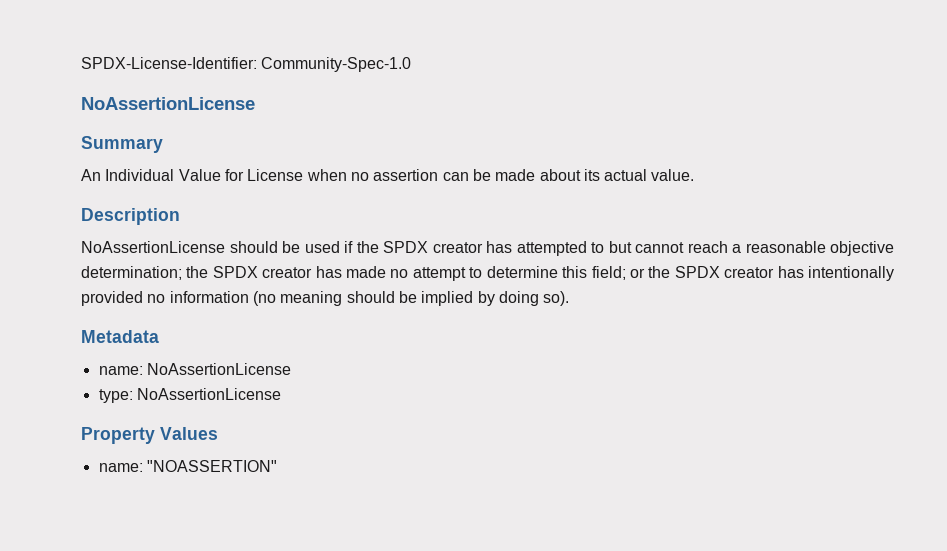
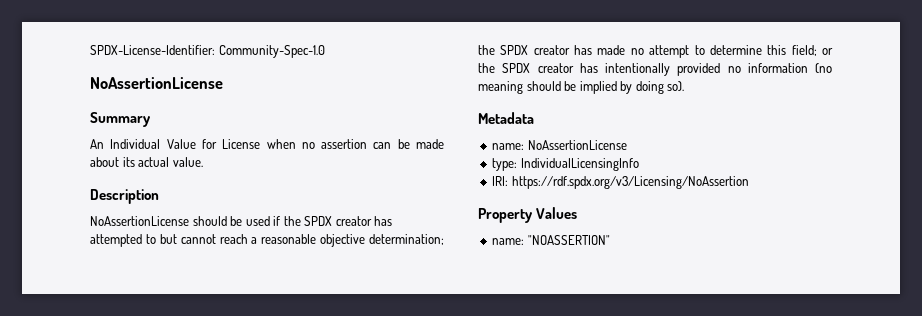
- type: NoAssertionLicense
+ type: IndividualLicensingInfo
+ IRI: https://rdf.spdx.org/v3/Licensing/NoAssertion

